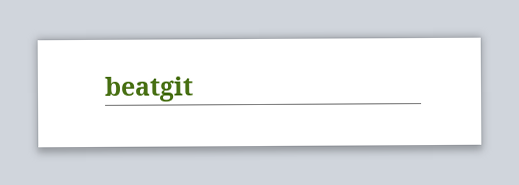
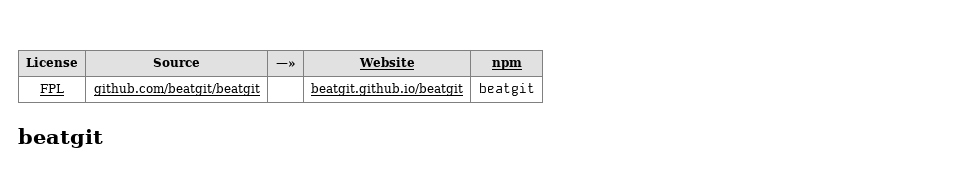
+ License | Source | —» | Website | npm
+ FPL | github.com/beatgit/beatgit | | beatgit.github.io/beatgit | beatgit

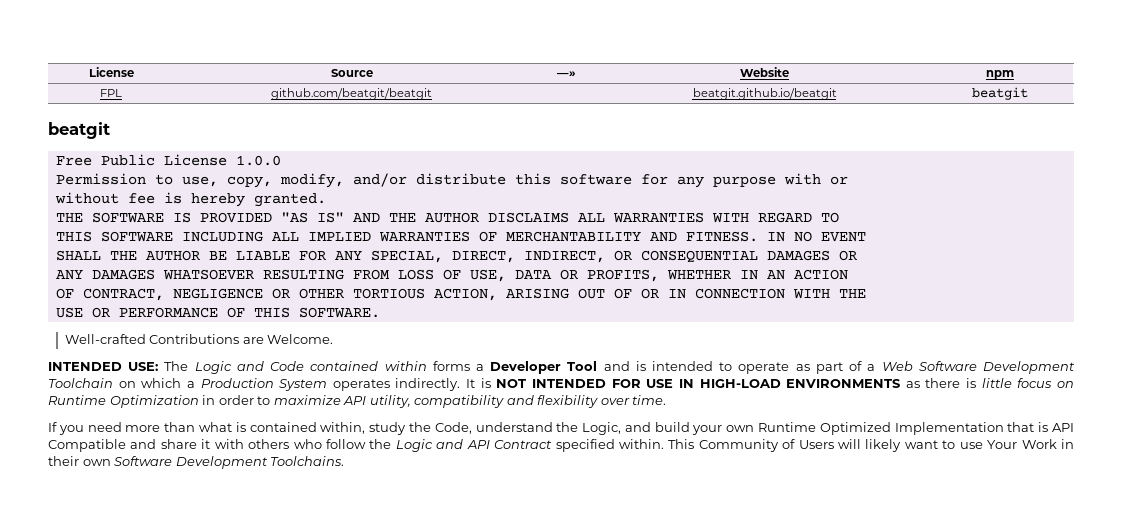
+ Free Public License 1.0.0
+ Permission to use, copy, modify, and/or distribute this software for any purpose with or
+ without fee is hereby granted.
+ THE SOFTWARE IS PROVIDED "AS IS" AND THE AUTHOR DISCLAIMS ALL WARRANTIES WITH REGARD TO
+ THIS SOFTWARE INCLUDING ALL IMPLIED WARRANTIES OF MERCHANTABILITY AND FITNESS. IN NO EVENT
+ SHALL THE AUTHOR BE LIABLE FOR ANY SPECIAL, DIRECT, INDIRECT, OR CONSEQUENTIAL DAMAGES OR
+ ANY DAMAGES WHATSOEVER RESULTING FROM LOSS OF USE, DATA OR PROFITS, WHETHER IN AN ACTION
+ OF CONTRACT, NEGLIGENCE OR OTHER TORTIOUS ACTION, ARISING OUT OF OR IN CONNECTION WITH THE
+ USE OR PERFORMANCE OF THIS SOFTWARE.
+ Well-crafted Contributions are Welcome.
+ INTENDED USE: The Logic and Code contained within forms a Developer Tool and is intended to operate as part of a Web Software Development Toolchain on which a Production System operates indirectly. It is NOT INTENDED FOR USE IN HIGH-LOAD ENVIRONMENTS as there is little focus on Runtime Optimization in order to maximize API utility, compatibility and flexibility over time.
+ If you need more than what is contained within, study the Code, understand the Logic, and build your own Runtime Optimized Implementation that is API Compatible and share it with others who follow the Logic and API Contract specified within. This Community of Users will likely want to use Your Work in their own Software Development Toolchains.

